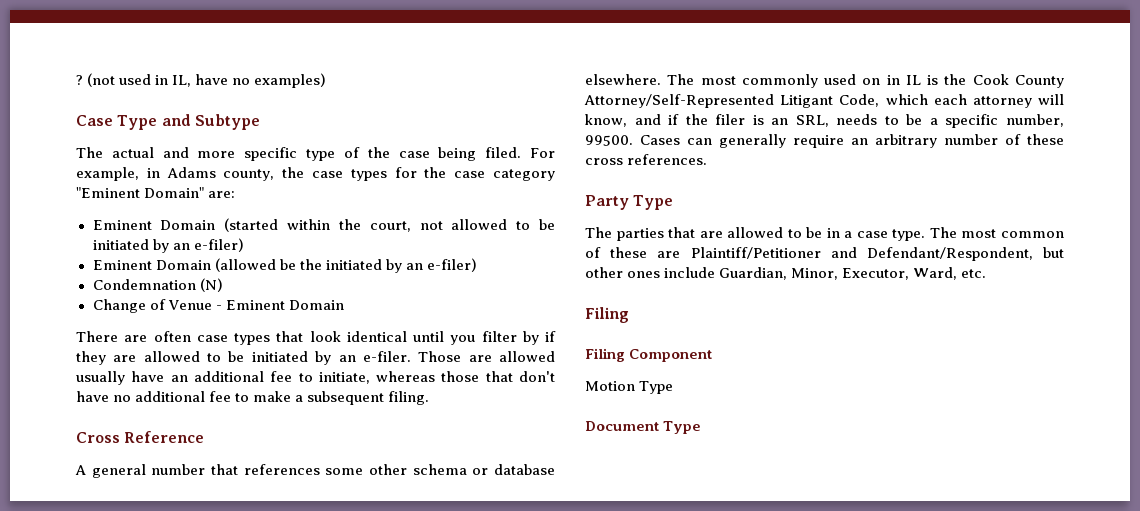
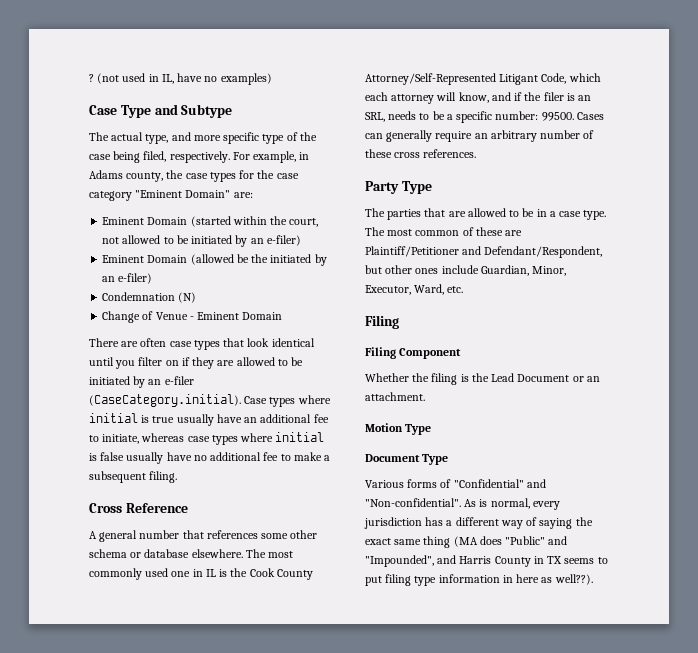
- The actual and more specific type of the case being filed.
+ The actual type, and more specific type of the case being filed, respectively.
- There are often case types that look identical until you filter by if they are allowed to be initiated by an e-filer. Those are allowed usually have an additional fee to initiate, whereas those that don't have no additional fee to make a subsequent filing.
+ There are often case types that look identical until you filter on if they are allowed to be initiated by an e-filer (CaseCategory.initial). Case types where initial is true usually have an additional fee to initiate, whereas case types where initial is false usually have no additional fee to make a subsequent filing.
- The most commonly used on in IL is the Cook County Attorney/Self-Represented Litigant Code, which each attorney will know, and if the filer is an SRL, needs to be a specific number, 99500.
+ The most commonly used one in IL is the Cook County Attorney/Self-Represented Litigant Code, which each attorney will know, and if the filer is an SRL, needs to be a specific number: 99500.
+ Whether the filing is the Lead Document or an attachment.
  Motion Type
  Document Type
+ Various forms of "Confidential" and "Non-confidential". As is normal, every jurisdiction has a different way of saying the exact same thing (MA does "Public" and "Impounded", and Harris County in TX seems to put filing type information in here as well??).

